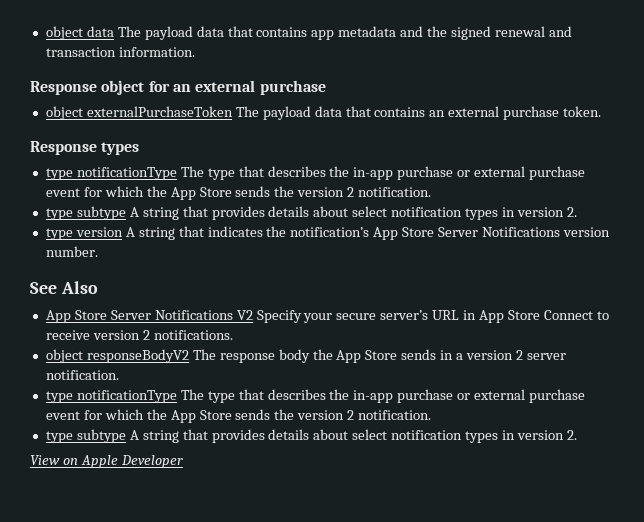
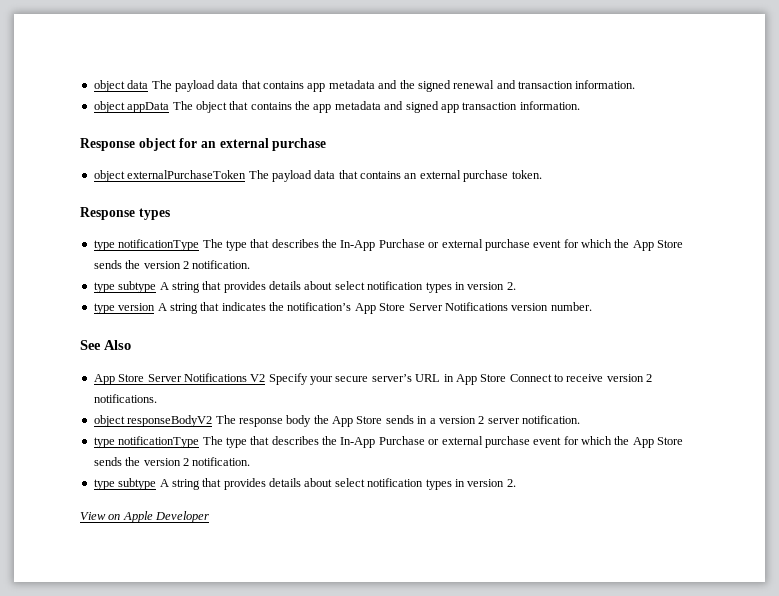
+ object appData The object that contains the app metadata and signed app transaction information.
  Response types
- type notificationType The type that describes the in-app purchase or external purchase event for which the App Store sends the version 2 notification.
+ type notificationType The type that describes the In-App Purchase or external purchase event for which the App Store sends the version 2 notification.
  object responseBodyV2 The response body the App Store sends in a version 2 server notification.
- type notificationType The type that describes the in-app purchase or external purchase event for which the App Store sends the version 2 notification.
+ type notificationType The type that describes the In-App Purchase or external purchase event for which the App Store sends the version 2 notification.

